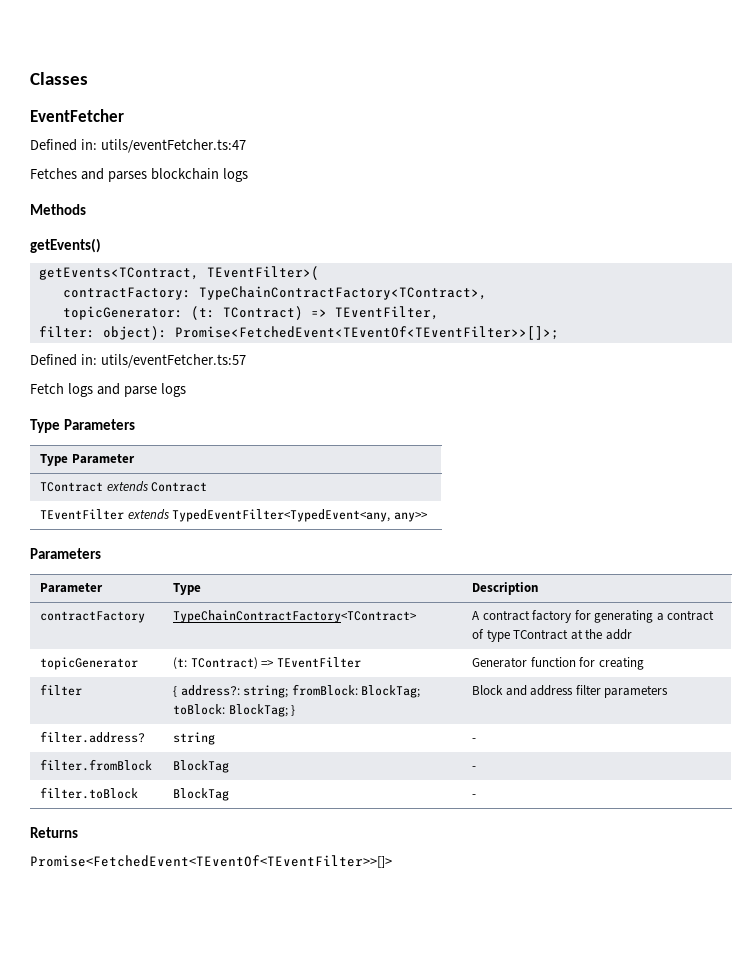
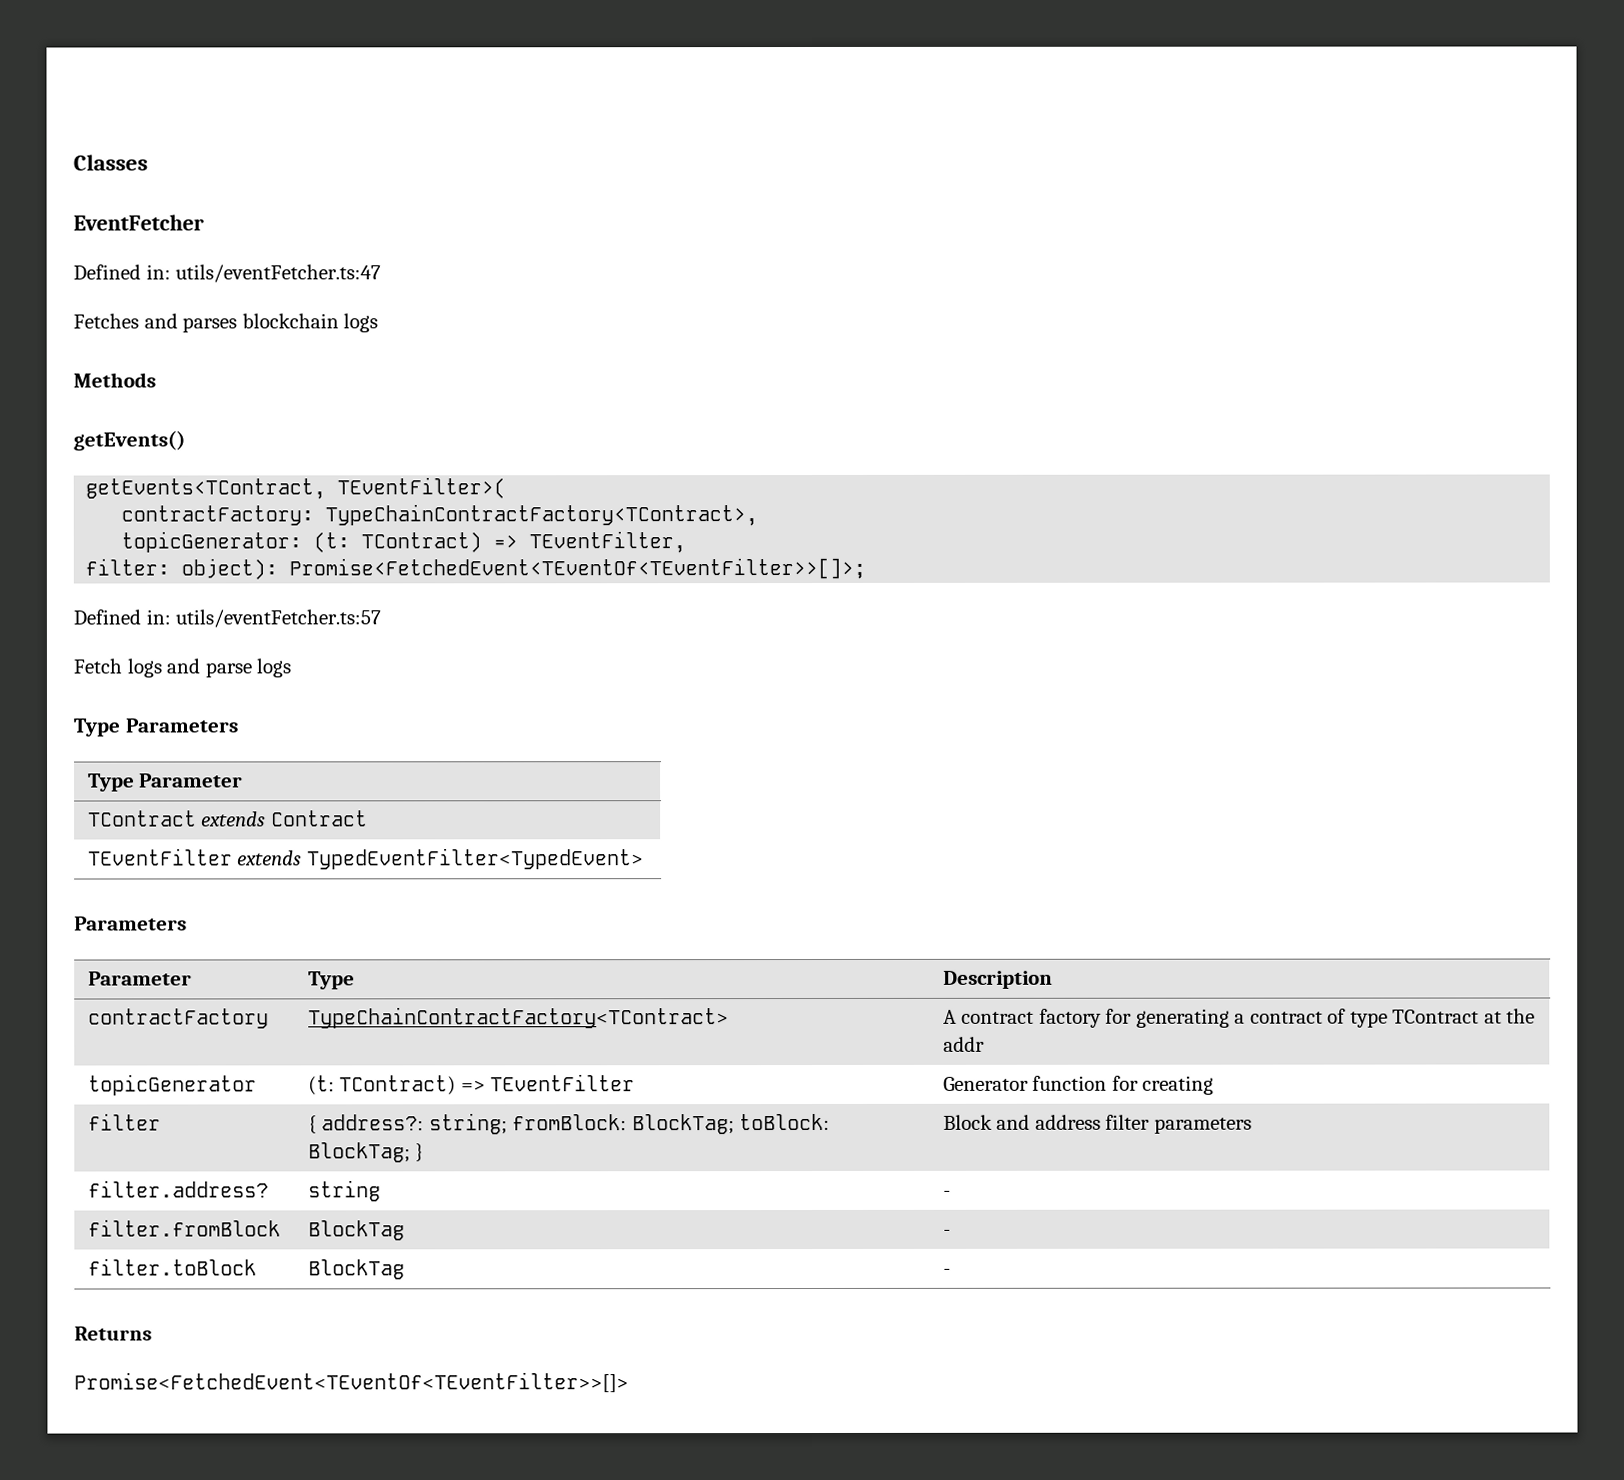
- TEventFilter extends TypedEventFilter<TypedEvent<any, any>>
+ TEventFilter extends TypedEventFilter<TypedEvent>

